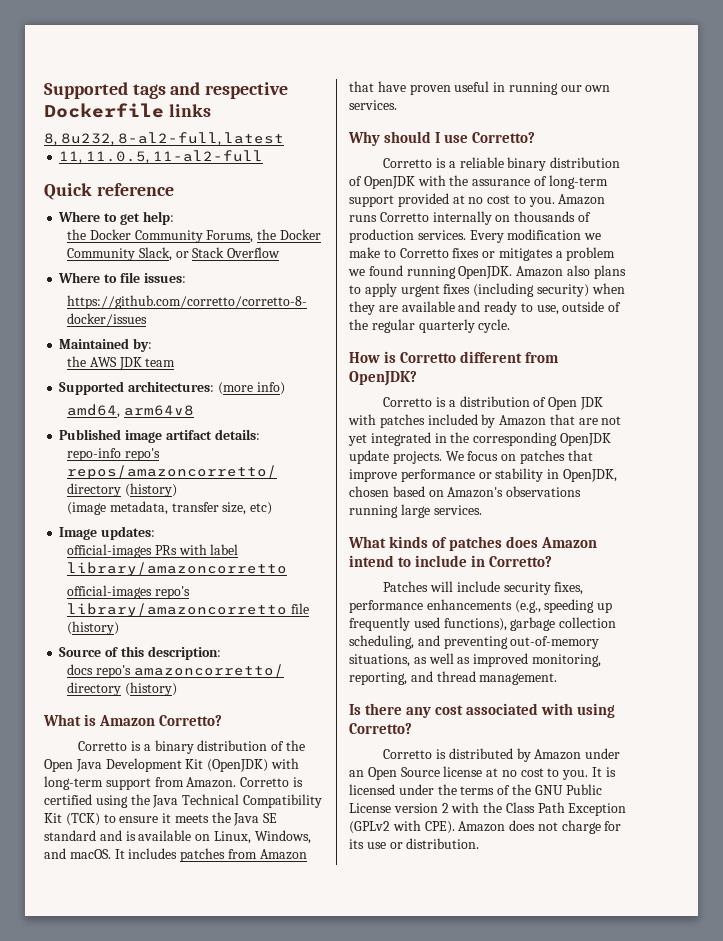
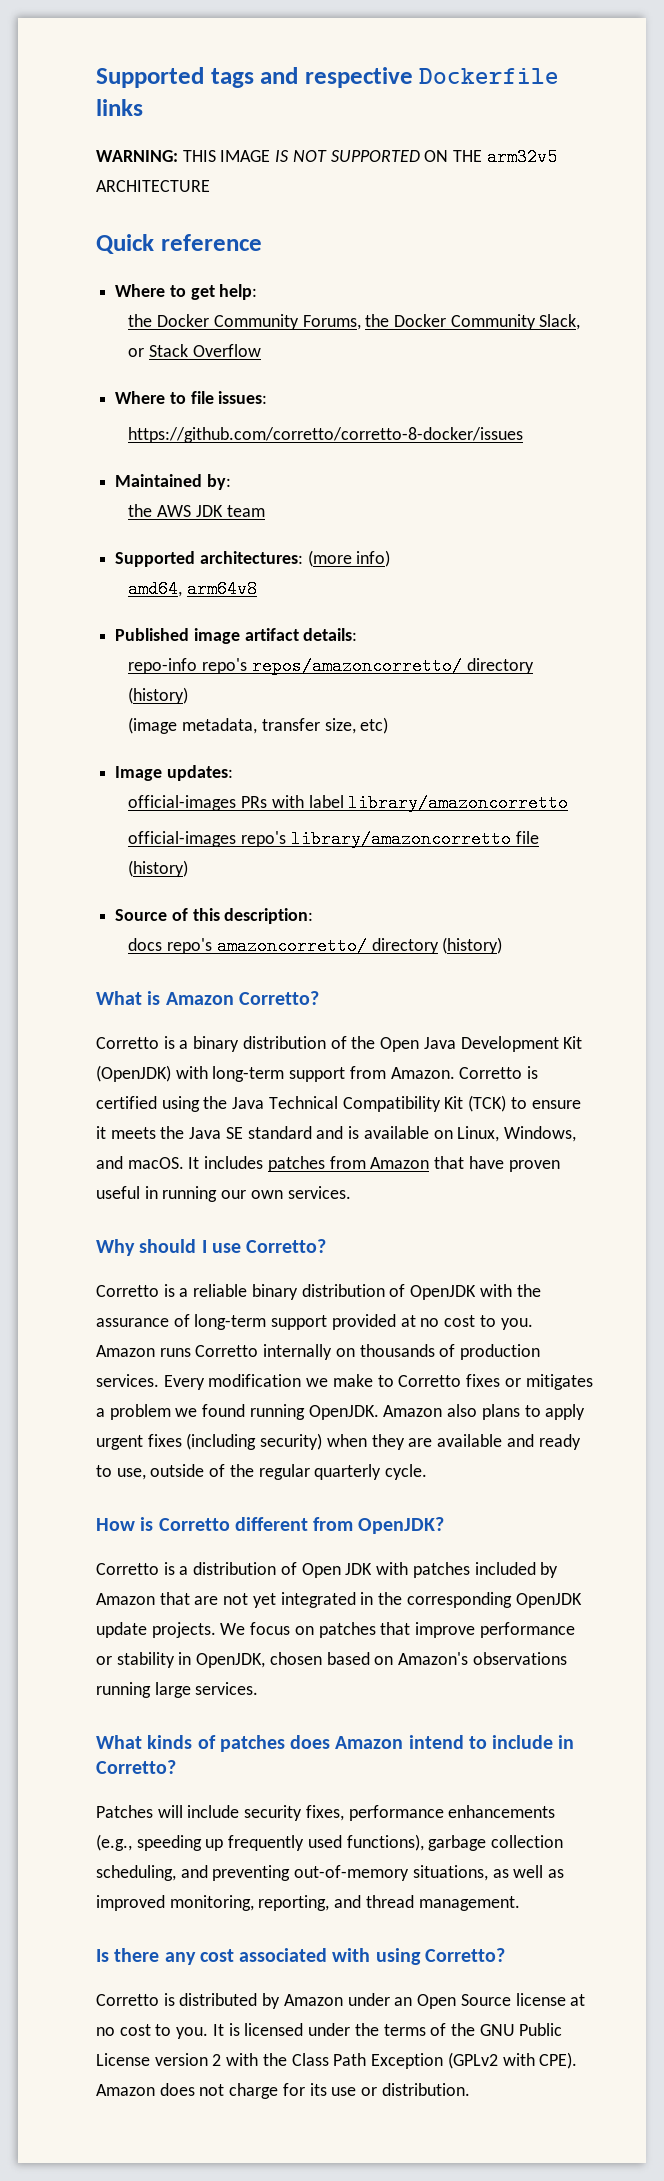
- 8, 8u232, 8-al2-full, latest
- 11, 11.0.5, 11-al2-full
+ WARNING: THIS IMAGE IS NOT SUPPORTED ON THE arm32v5 ARCHITECTURE

